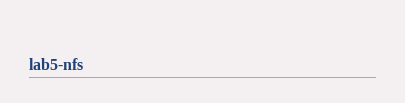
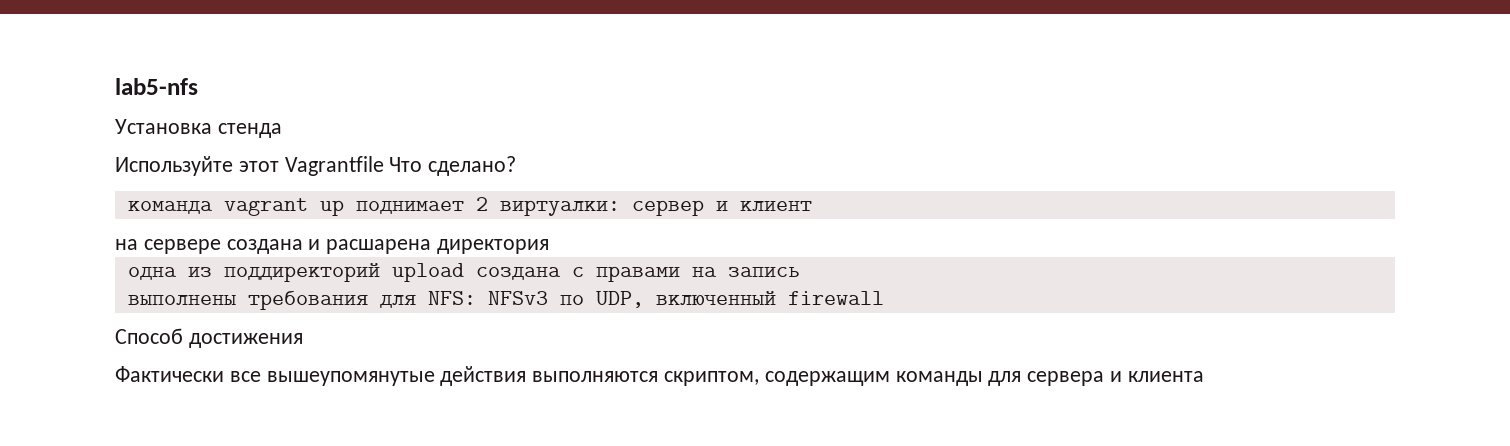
+ Установка стенда
+ Используйте этот Vagrantfile Что сделано?
+ команда vagrant up поднимает 2 виртуалки: сервер и клиент
+ на сервере создана и расшарена директория
+ одна из поддиректорий upload создана с правами на запись
+ выполнены требования для NFS: NFSv3 по UDP, включенный firewall
+ Cпособ достижения
+ Фактически все вышеупомянутые действия выполняются скриптом, содержащим команды для сервера и клиента

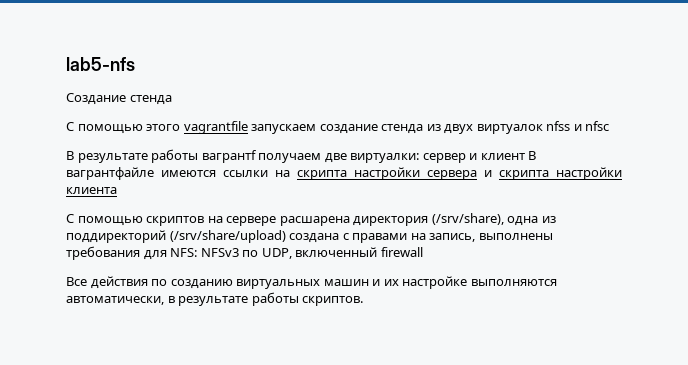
- Установка стенда
+ Создание стенда
- Используйте этот Vagrantfile Что сделано?
- команда vagrant up поднимает 2 виртуалки: сервер и клиент
- на сервере создана и расшарена директория
- одна из поддиректорий upload создана с правами на запись
- выполнены требования для NFS: NFSv3 по UDP, включенный firewall
+ С помощью этого vagrantfile запускаем создание стенда из двух виртуалок nfss и nfsc
+ В результате работы вагрантf получаем две виртуалки: сервер и клиент В вагрантфайле имеются ссылки на скрипта настройки сервера и скрипта настройки клиента
+ С помощью скриптов на сервере расшарена директория (/srv/share), одна из поддиректорий (/srv/share/upload) создана с правами на запись, выполнены требования для NFS: NFSv3 по UDP, включенный firewall
- Cпособ достижения
- Фактически все вышеупомянутые действия выполняются скриптом, содержащим команды для сервера и клиента
+ Все действия по созданию виртуальных машин и их настройке выполняются автоматически, в результате работы скриптов.

